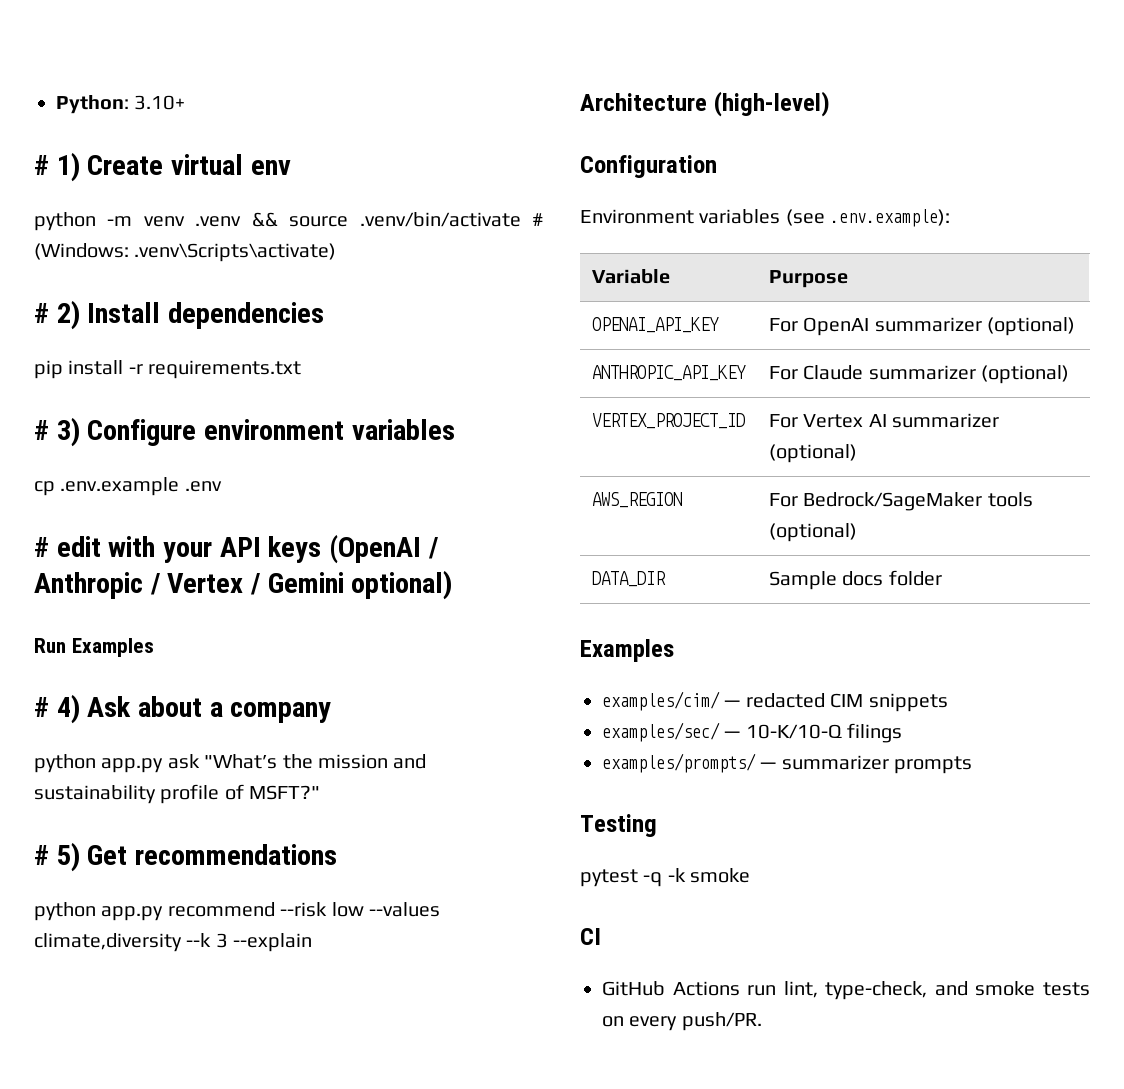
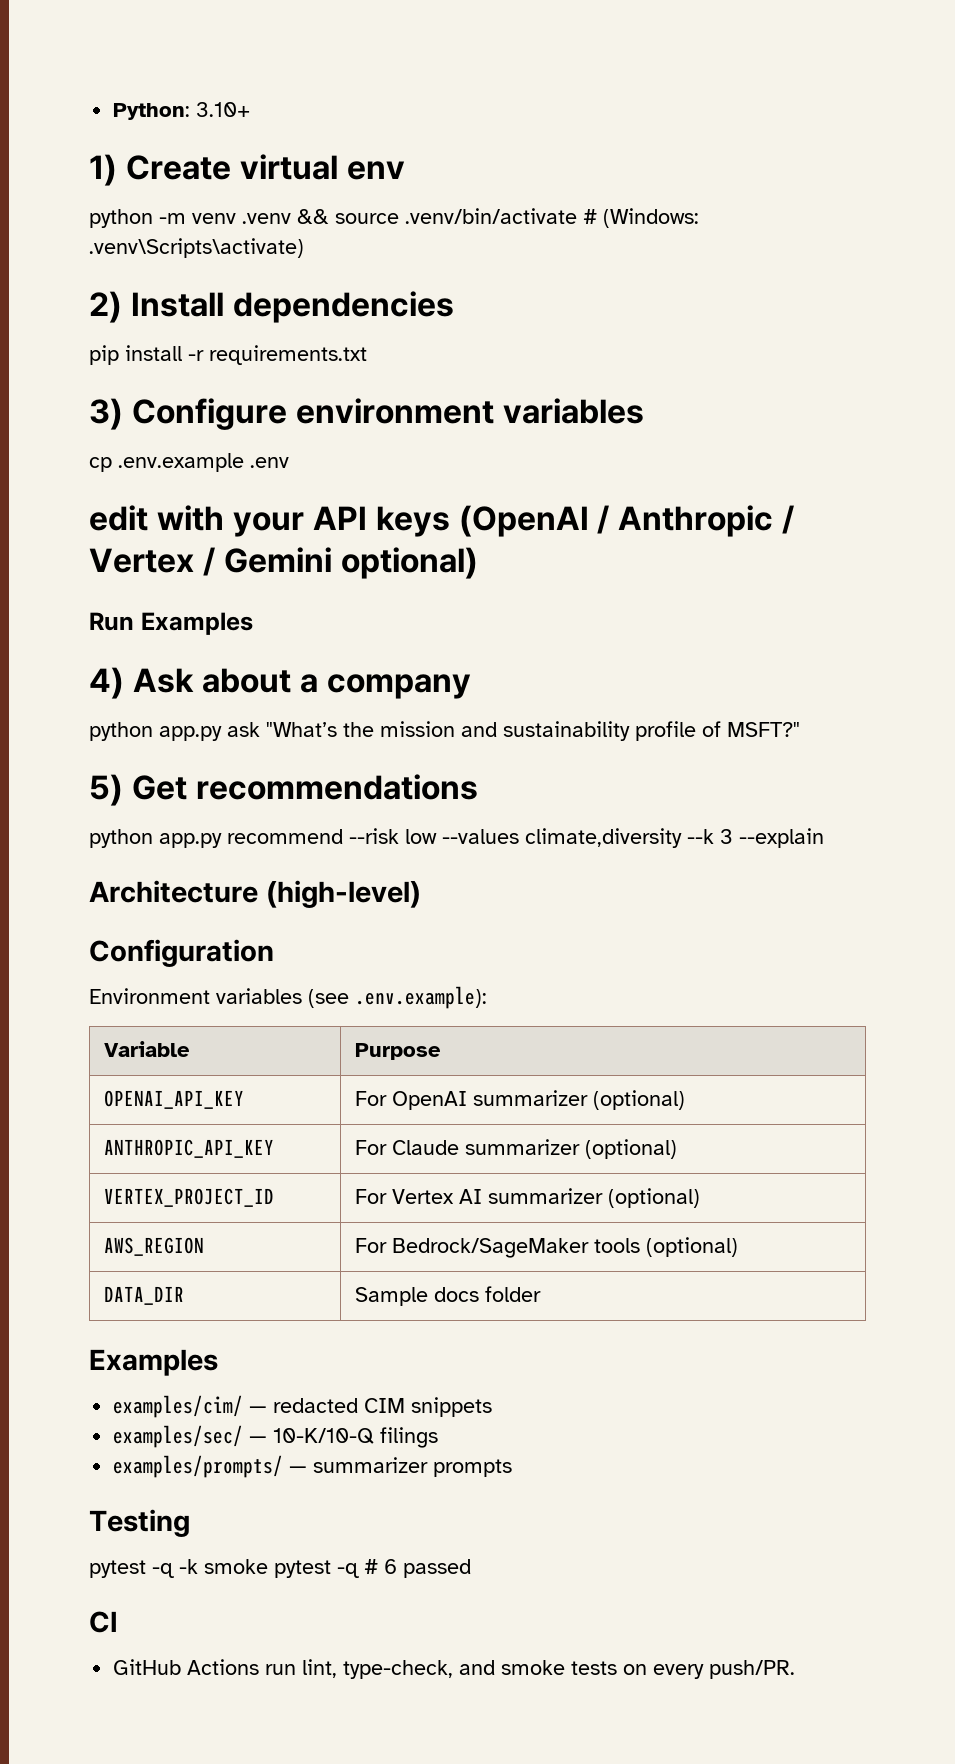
- # 1) Create virtual env
+ 1) Create virtual env
- # 2) Install dependencies
+ 2) Install dependencies
- # 3) Configure environment variables
+ 3) Configure environment variables
- # edit with your API keys (OpenAI / Anthropic / Vertex / Gemini optional)
+ edit with your API keys (OpenAI / Anthropic / Vertex / Gemini optional)
- # 4) Ask about a company
+ 4) Ask about a company
- # 5) Get recommendations
+ 5) Get recommendations
- pytest -q -k smoke
+ pytest -q -k smoke pytest -q # 6 passed

